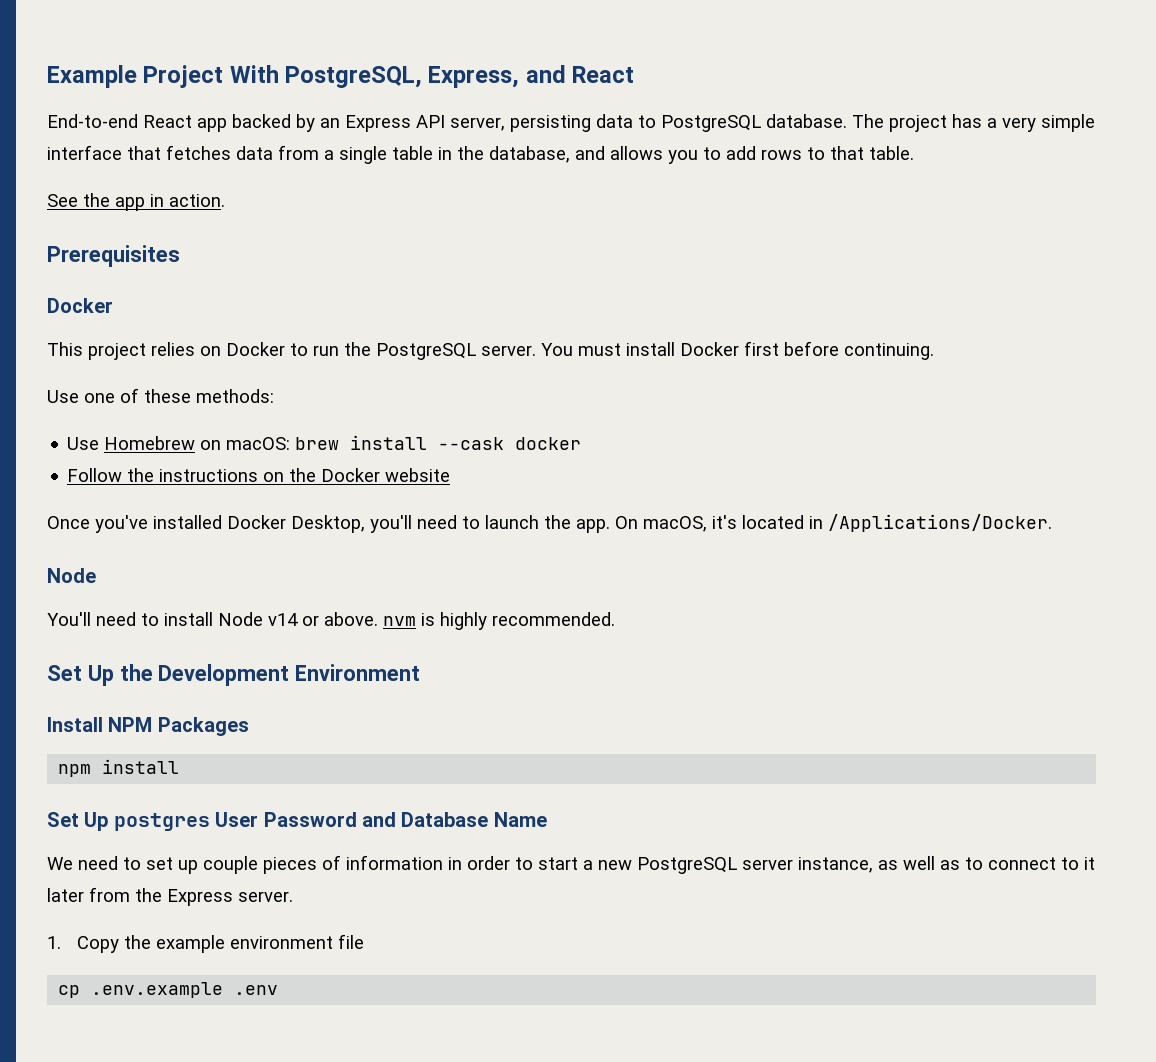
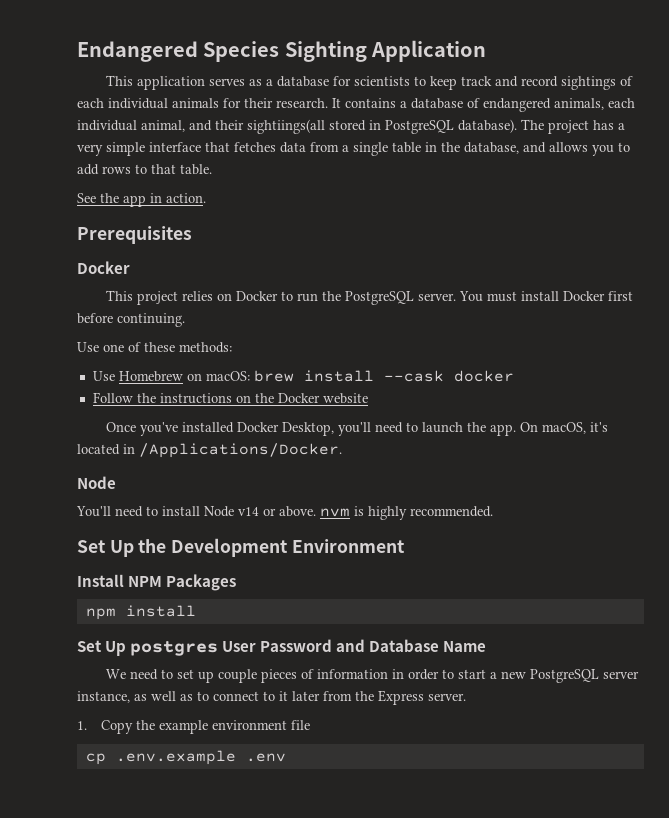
- Example Project With PostgreSQL, Express, and React
- End-to-end React app backed by an Express API server, persisting data to PostgreSQL database.
+ Endangered Species Sighting Application
+ This application serves as a database for scientists to keep track and record sightings of each individual animals for their research. It contains a database of endangered animals, each individual animal, and their sightiings(all stored in PostgreSQL database).

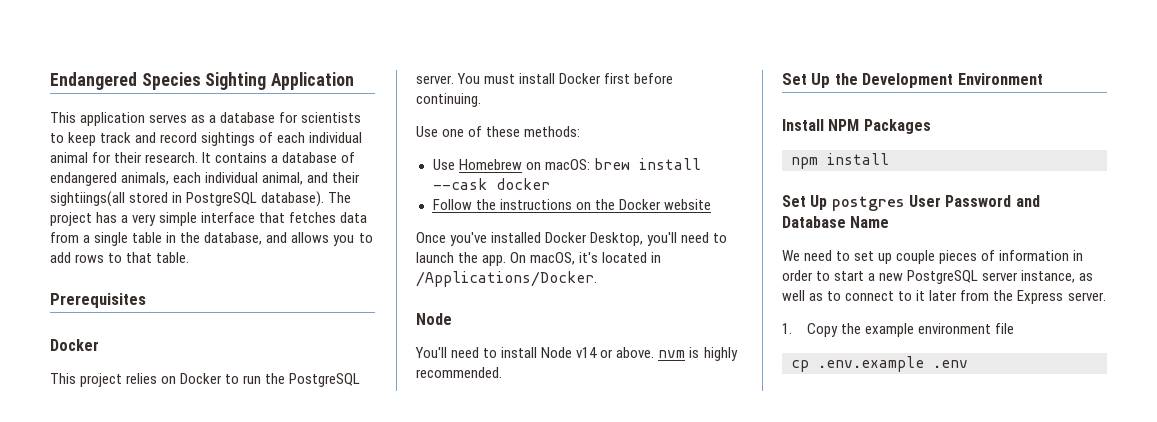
- This application serves as a database for scientists to keep track and record sightings of each individual animals for their research.
+ This application serves as a database for scientists to keep track and record sightings of each individual animal for their research.
- See the app in action.

